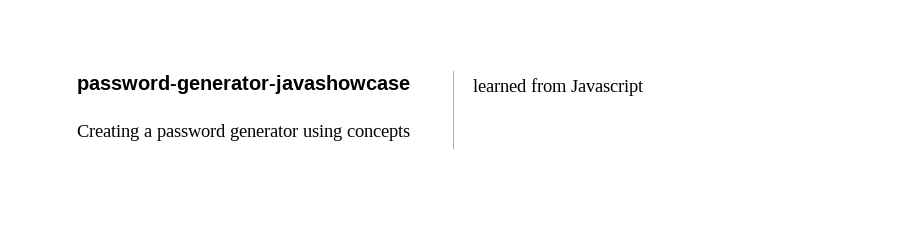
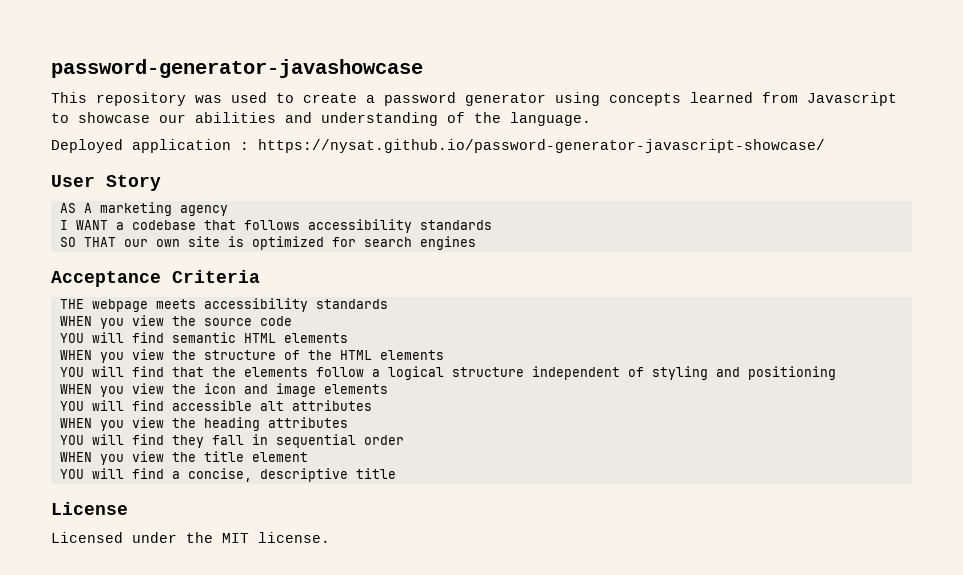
- Creating a password generator using concepts learned from Javascript
+ This repository was used to create a password generator using concepts learned from Javascript to showcase our abilities and understanding of the language.
+ Deployed application : https://nysat.github.io/password-generator-javascript-showcase/
+ User Story
+ AS A marketing agency
+ I WANT a codebase that follows accessibility standards
+ SO THAT our own site is optimized for search engines
+ Acceptance Criteria
+ THE webpage meets accessibility standards
+ WHEN you view the source code
+ YOU will find semantic HTML elements
+ WHEN you view the structure of the HTML elements
+ YOU will find that the elements follow a logical structure independent of styling and positioning
+ WHEN you view the icon and image elements
+ YOU will find accessible alt attributes
+ WHEN you view the heading attributes
+ YOU will find they fall in sequential order
+ WHEN you view the title element
+ YOU will find a concise, descriptive title
+ License
+ Licensed under the MIT license.

